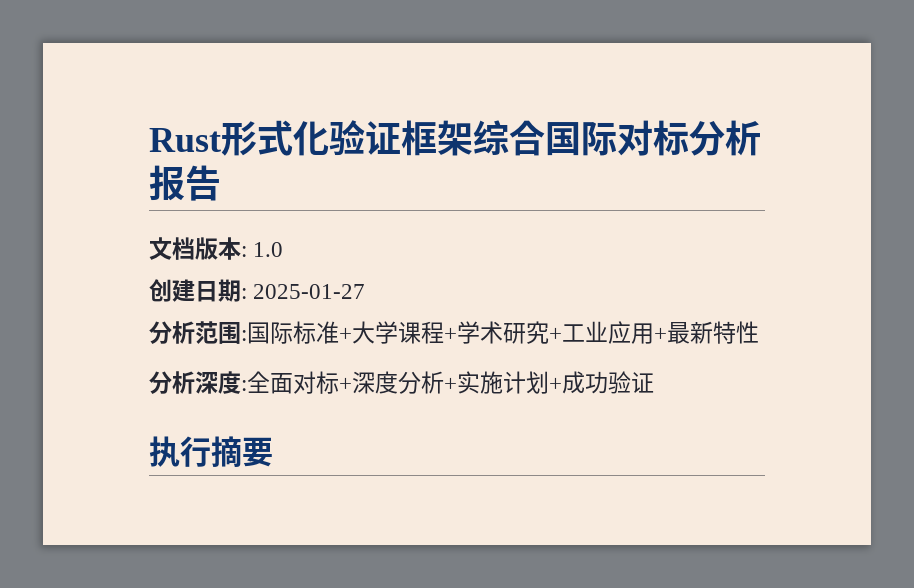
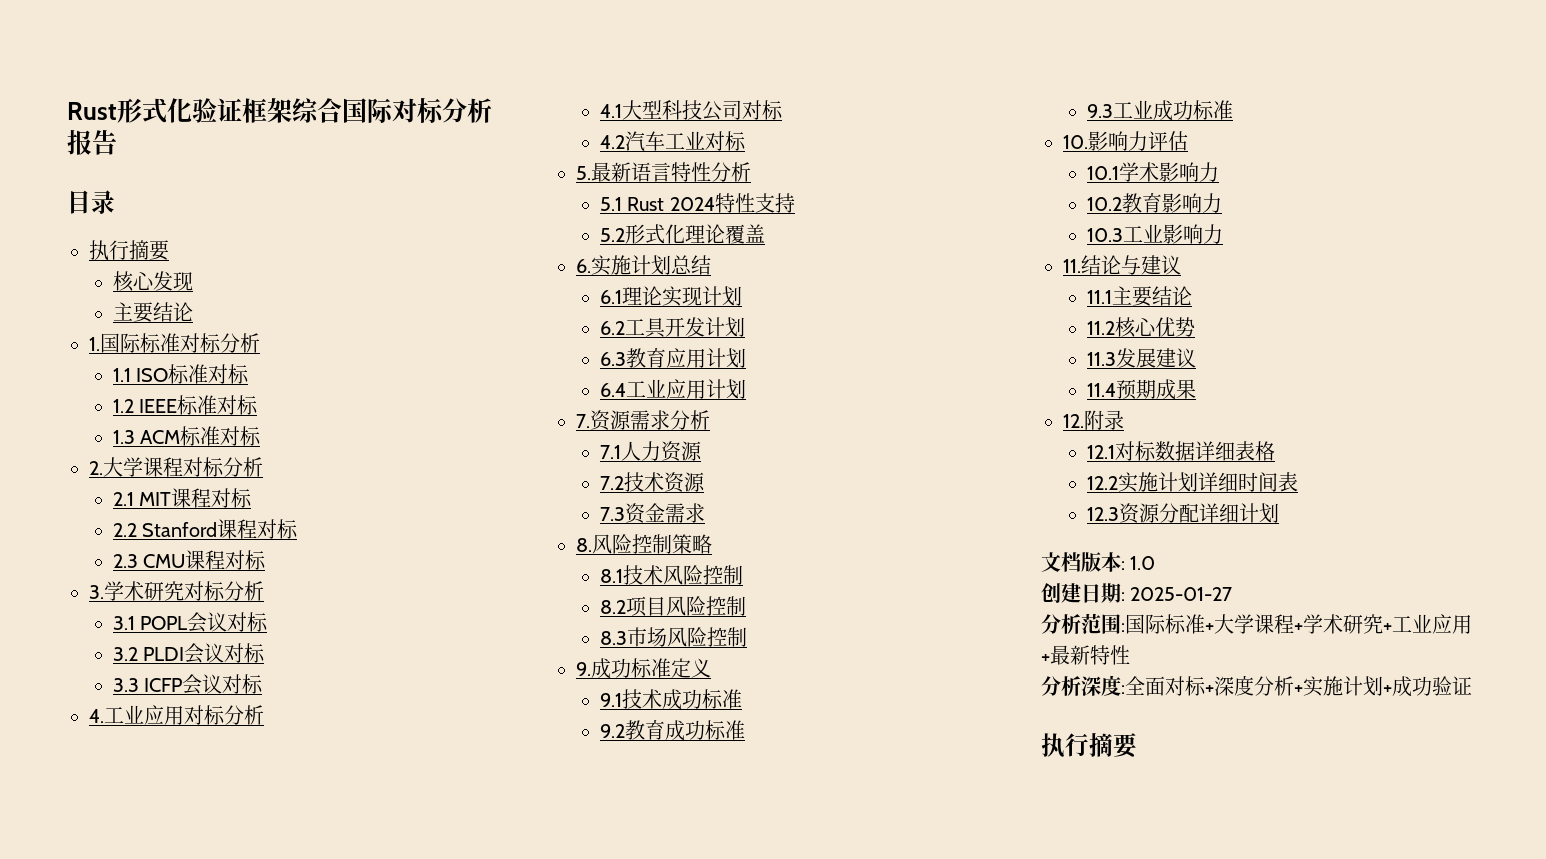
+ 目录
+ 执行摘要
+ 核心发现
+ 主要结论
+ 1.国际标准对标分析
+ 1.1 ISO标准对标
+ 1.2 IEEE标准对标
+ 1.3 ACM标准对标
+ 2.大学课程对标分析
+ 2.1 MIT课程对标
+ 2.2 Stanford课程对标
+ 2.3 CMU课程对标
+ 3.学术研究对标分析
+ 3.1 POPL会议对标
+ 3.2 PLDI会议对标
+ 3.3 ICFP会议对标
+ 4.工业应用对标分析
+ 4.1大型科技公司对标
+ 4.2汽车工业对标
+ 5.最新语言特性分析
+ 5.1 Rust 2024特性支持
+ 5.2形式化理论覆盖
+ 6.实施计划总结
+ 6.1理论实现计划
+ 6.2工具开发计划
+ 6.3教育应用计划
+ 6.4工业应用计划
+ 7.资源需求分析
+ 7.1人力资源
+ 7.2技术资源
+ 7.3资金需求
+ 8.风险控制策略
+ 8.1技术风险控制
+ 8.2项目风险控制
+ 8.3市场风险控制
+ 9.成功标准定义
+ 9.1技术成功标准
+ 9.2教育成功标准
+ 9.3工业成功标准
+ 10.影响力评估
+ 10.1学术影响力
+ 10.2教育影响力
+ 10.3工业影响力
+ 11.结论与建议
+ 11.1主要结论
+ 11.2核心优势
+ 11.3发展建议
+ 11.4预期成果
+ 12.附录
+ 12.1对标数据详细表格
+ 12.2实施计划详细时间表
+ 12.3资源分配详细计划

